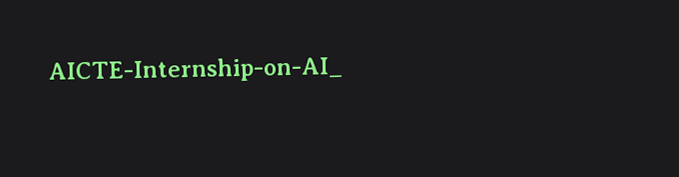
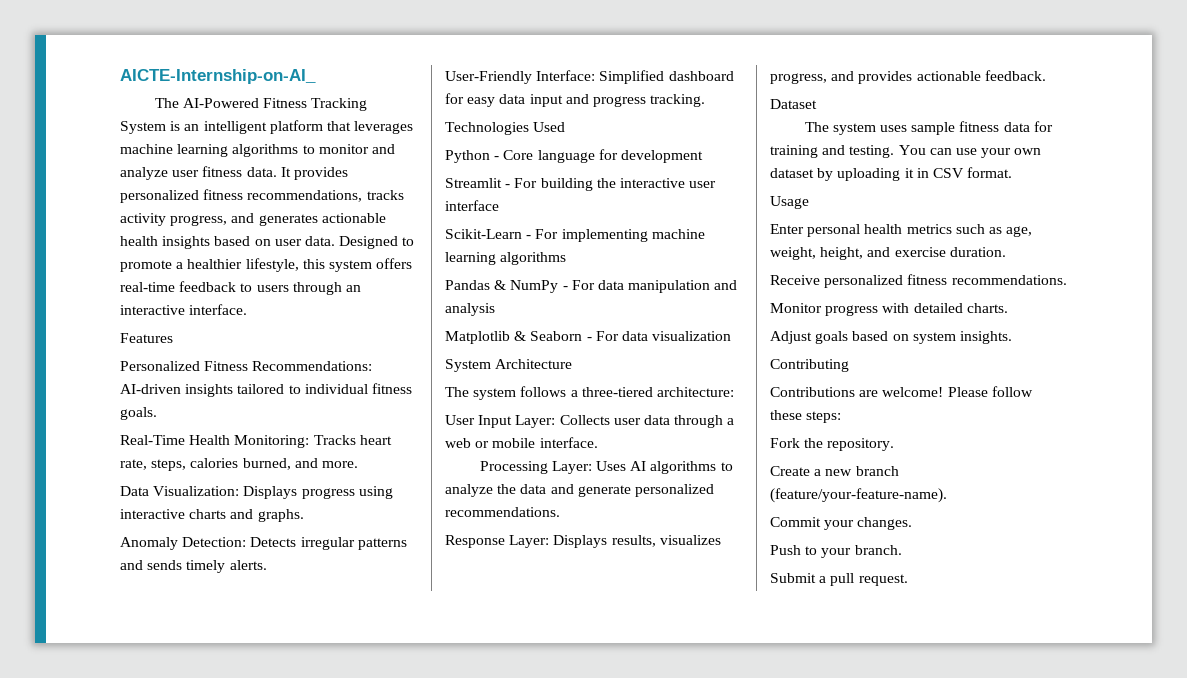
+ The AI-Powered Fitness Tracking System is an intelligent platform that leverages machine learning algorithms to monitor and analyze user fitness data. It provides personalized fitness recommendations, tracks activity progress, and generates actionable health insights based on user data. Designed to promote a healthier lifestyle, this system offers real-time feedback to users through an interactive interface.
+ Features
+ Personalized Fitness Recommendations: AI-driven insights tailored to individual fitness goals.
+ Real-Time Health Monitoring: Tracks heart rate, steps, calories burned, and more.
+ Data Visualization: Displays progress using interactive charts and graphs.
+ Anomaly Detection: Detects irregular patterns and sends timely alerts.
+ User-Friendly Interface: Simplified dashboard for easy data input and progress tracking.
+ Technologies Used
+ Python - Core language for development
+ Streamlit - For building the interactive user interface
+ Scikit-Learn - For implementing machine learning algorithms
+ Pandas & NumPy - For data manipulation and analysis
+ Matplotlib & Seaborn - For data visualization
+ System Architecture
+ The system follows a three-tiered architecture:
+ User Input Layer: Collects user data through a web or mobile interface.
+ Processing Layer: Uses AI algorithms to analyze the data and generate personalized recommendations.
+ Response Layer: Displays results, visualizes progress, and provides actionable feedback.
+ Dataset
+ The system uses sample fitness data for training and testing. You can use your own dataset by uploading it in CSV format.
+ Usage
+ Enter personal health metrics such as age, weight, height, and exercise duration.
+ Receive personalized fitness recommendations.
+ Monitor progress with detailed charts.
+ Adjust goals based on system insights.
+ Contributing
+ Contributions are welcome! Please follow these steps:
+ Fork the repository.
+ Create a new branch (feature/your-feature-name).
+ Commit your changes.
+ Push to your branch.
+ Submit a pull request.

